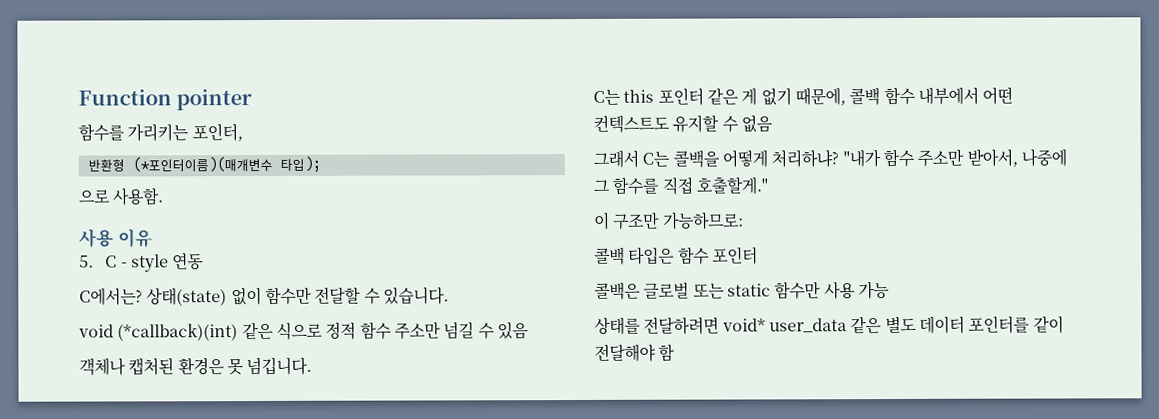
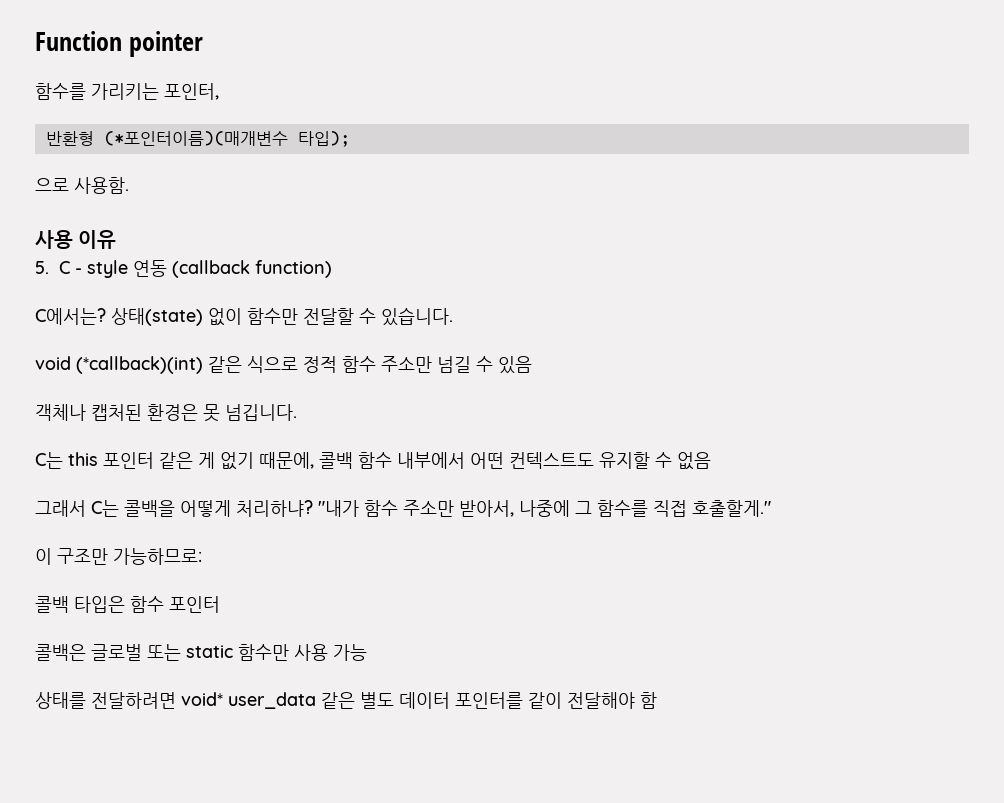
- 5. C - style 연동
+ 5. C - style 연동 (callback function)

